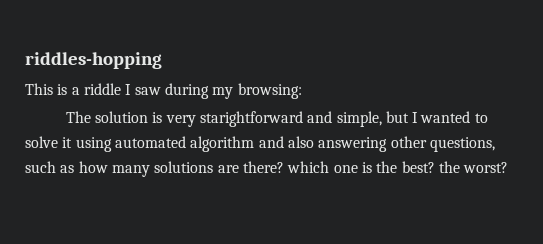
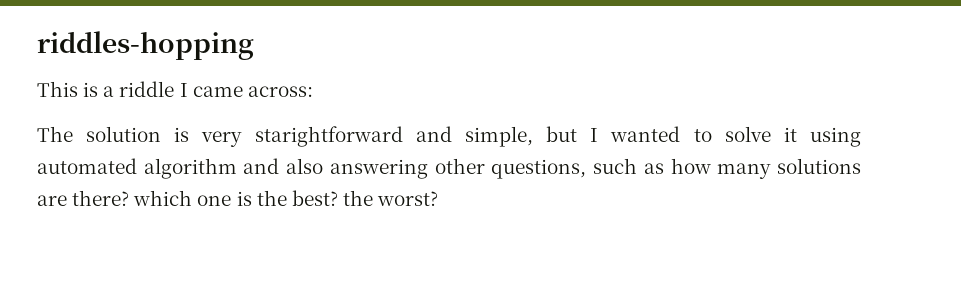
- This is a riddle I saw during my browsing:
+ This is a riddle I came across:

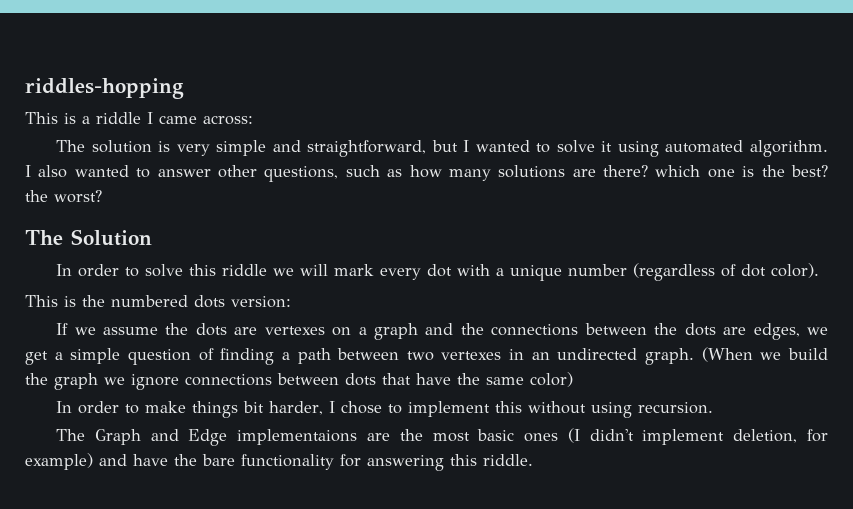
- The solution is very starightforward and simple, but I wanted to solve it using automated algorithm and also answering other questions, such as how many solutions are there? which one is the best? the worst?
+ The solution is very simple and straightforward, but I wanted to solve it using automated algorithm. I also wanted to answer other questions, such as how many solutions are there? which one is the best? the worst?
+ The Solution
+ In order to solve this riddle we will mark every dot with a unique number (regardless of dot color).
+ This is the numbered dots version:
+ If we assume the dots are vertexes on a graph and the connections between the dots are edges, we get a simple question of finding a path between two vertexes in an undirected graph. (When we build the graph we ignore connections between dots that have the same color)
+ In order to make things bit harder, I chose to implement this without using recursion.
+ The Graph and Edge implementaions are the most basic ones (I didn't implement deletion, for example) and have the bare functionality for answering this riddle.

